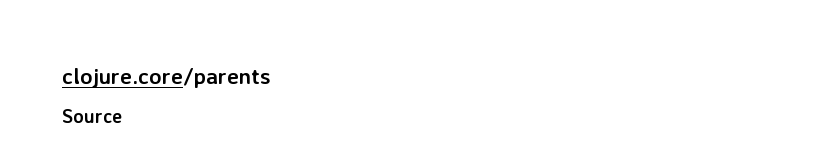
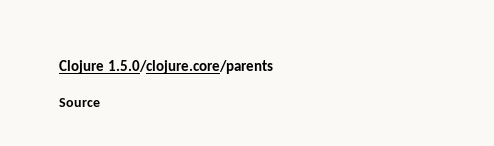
- clojure.core/parents
+ Clojure 1.5.0/clojure.core/parents

